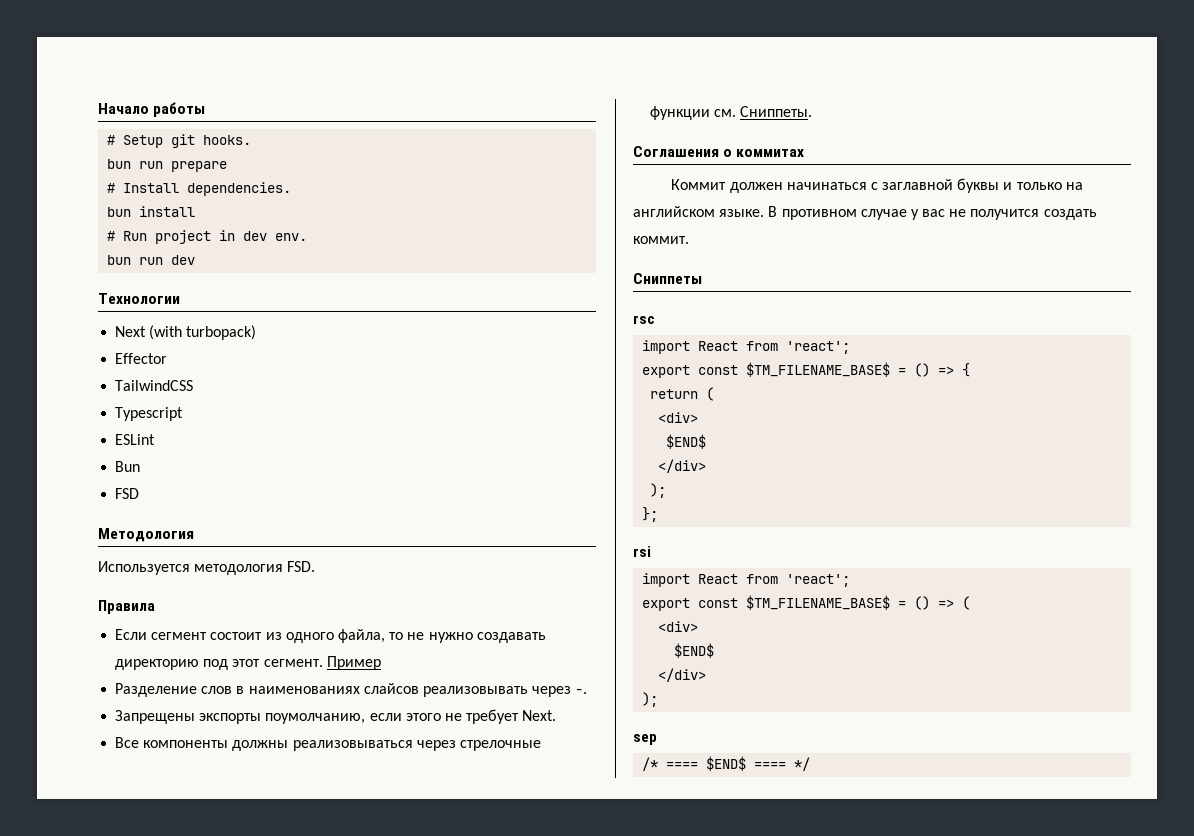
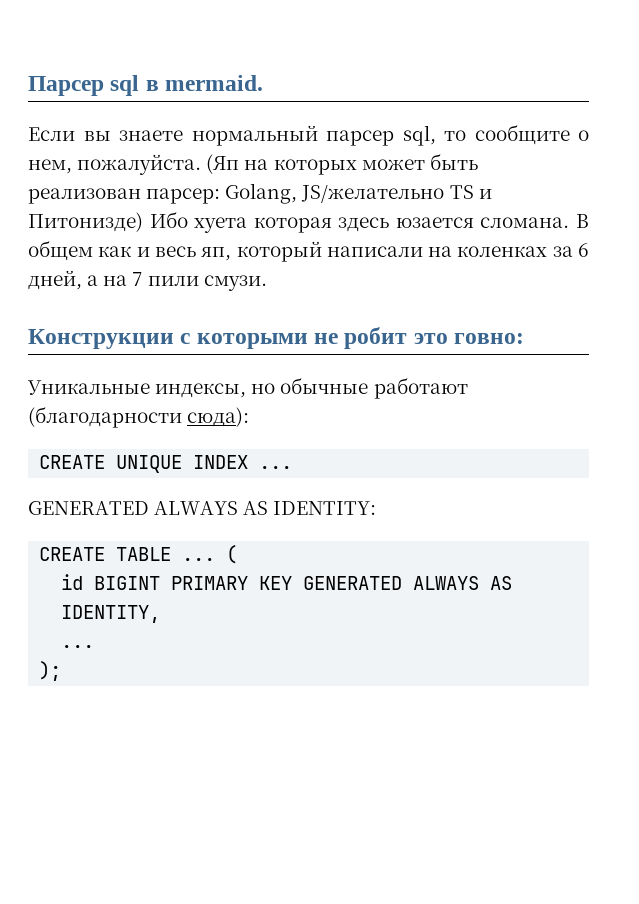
- Начало работы
- # Setup git hooks.
- bun run prepare
- # Install dependencies.
- bun install
- # Run project in dev env.
- bun run dev
- Технологии
- Next (with turbopack)
- Effector
- TailwindCSS
- Typescript
- ESLint
- Bun
- FSD
- Методология
- Используется методология FSD.
- Правила
- Если сегмент состоит из одного файла, то не нужно создавать директорию под этот сегмент. Пример
- Разделение слов в наименованиях слайсов реализовывать через -.
- Запрещены экспорты поумолчанию, если этого не требует Next.
- Все компоненты должны реализовываться через стрелочные функции см. Сниппеты.
- Соглашения о коммитах
- Коммит должен начинаться с заглавной буквы и только на английском языке. В противном случае у вас не получится создать коммит.
- Сниппеты
- rsc
- import React from 'react';
- export const $TM_FILENAME_BASE$ = () => {
- return (
- <div>
- $END$
- </div>
+ Парсер sql в mermaid.
+ Если вы знаете нормальный парсер sql, то сообщите о нем, пожалуйста. (Яп на которых может быть реализован парсер: Golang, JS/желательно TS и Питонизде) Ибо хуета которая здесь юзается сломана. В общем как и весь яп, который написали на коленках за 6 дней, а на 7 пили смузи.
+ Конструкции с которыми не робит это говно:
+ Уникальные индексы, но обычные работают (благодарности сюда):
+ CREATE UNIQUE INDEX ...
+ GENERATED ALWAYS AS IDENTITY:
+ CREATE TABLE ... (
+ id BIGINT PRIMARY KEY GENERATED ALWAYS AS IDENTITY,
+ ...
  );
- };
- rsi
- import React from 'react';
- export const $TM_FILENAME_BASE$ = () => (
- <div>
- $END$
- </div>
- );
- sep
- /* ==== $END$ ==== */

